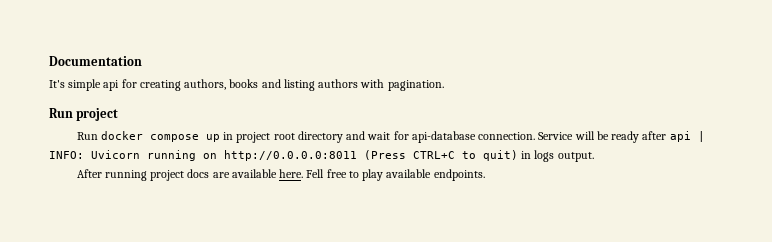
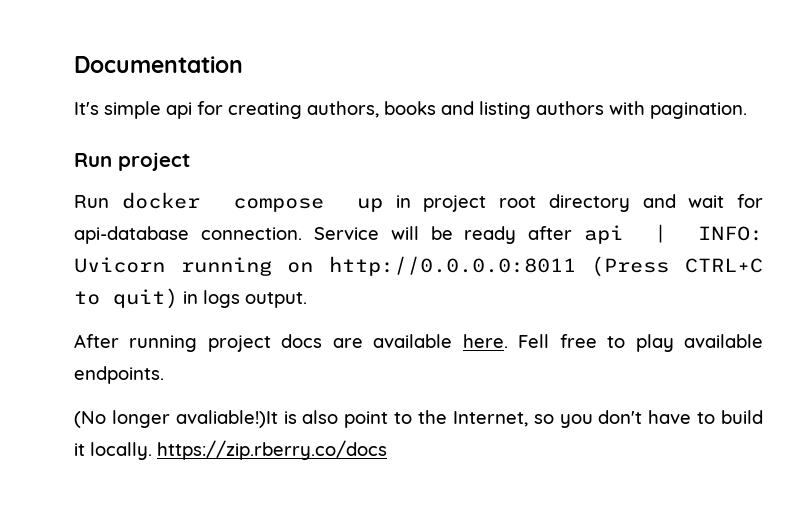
+ (No longer avaliable!)It is also point to the Internet, so you don't have to build it locally. https://zip.rberry.co/docs

